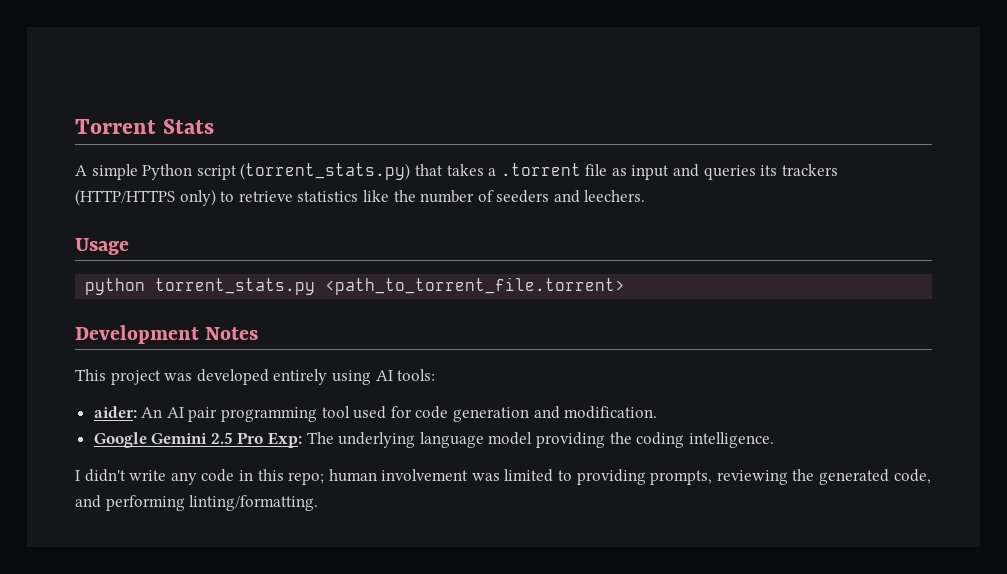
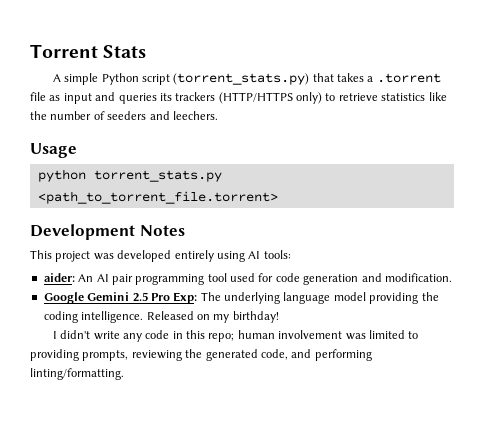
+ Released on my birthday!

